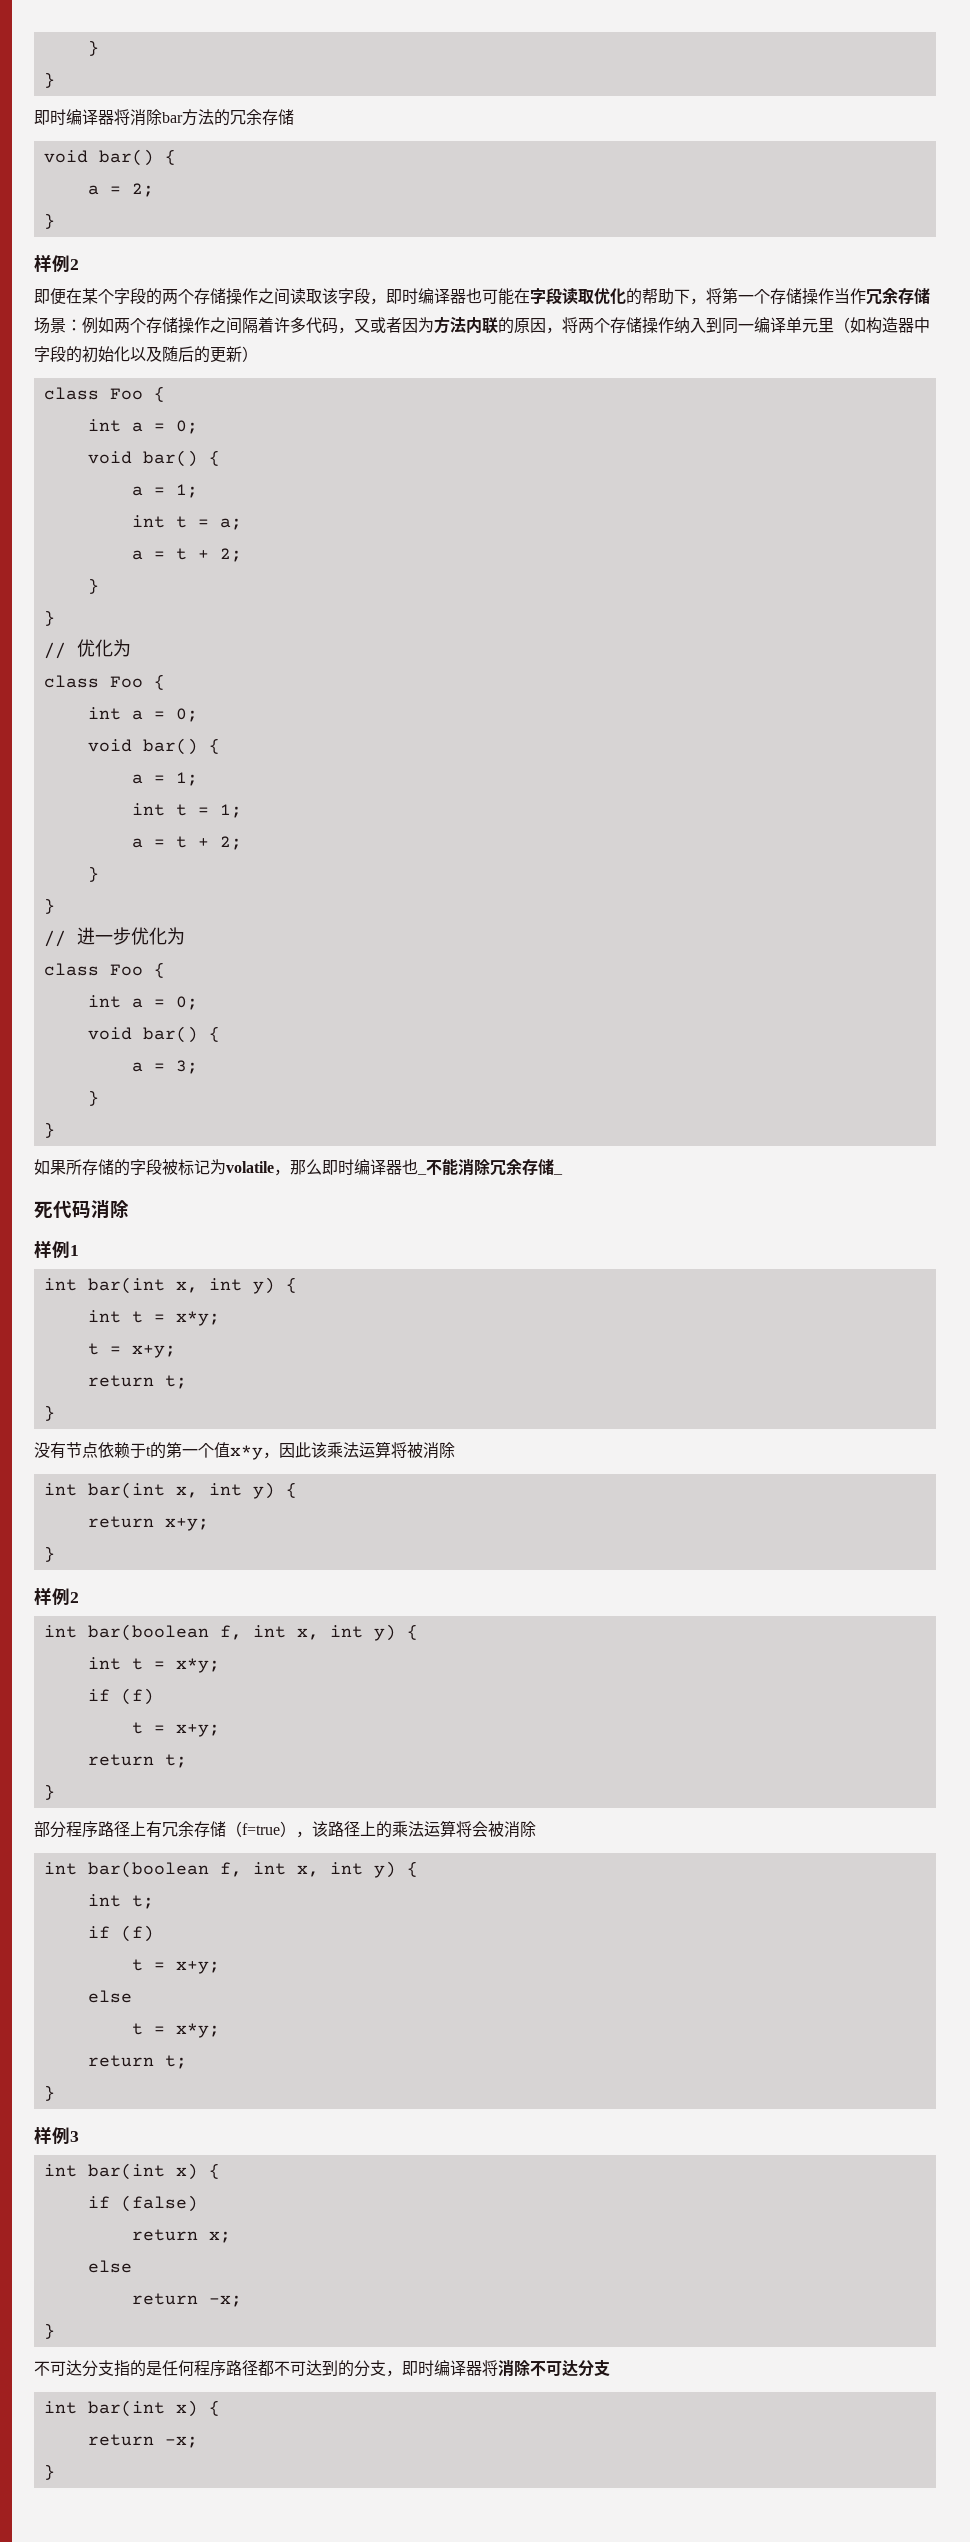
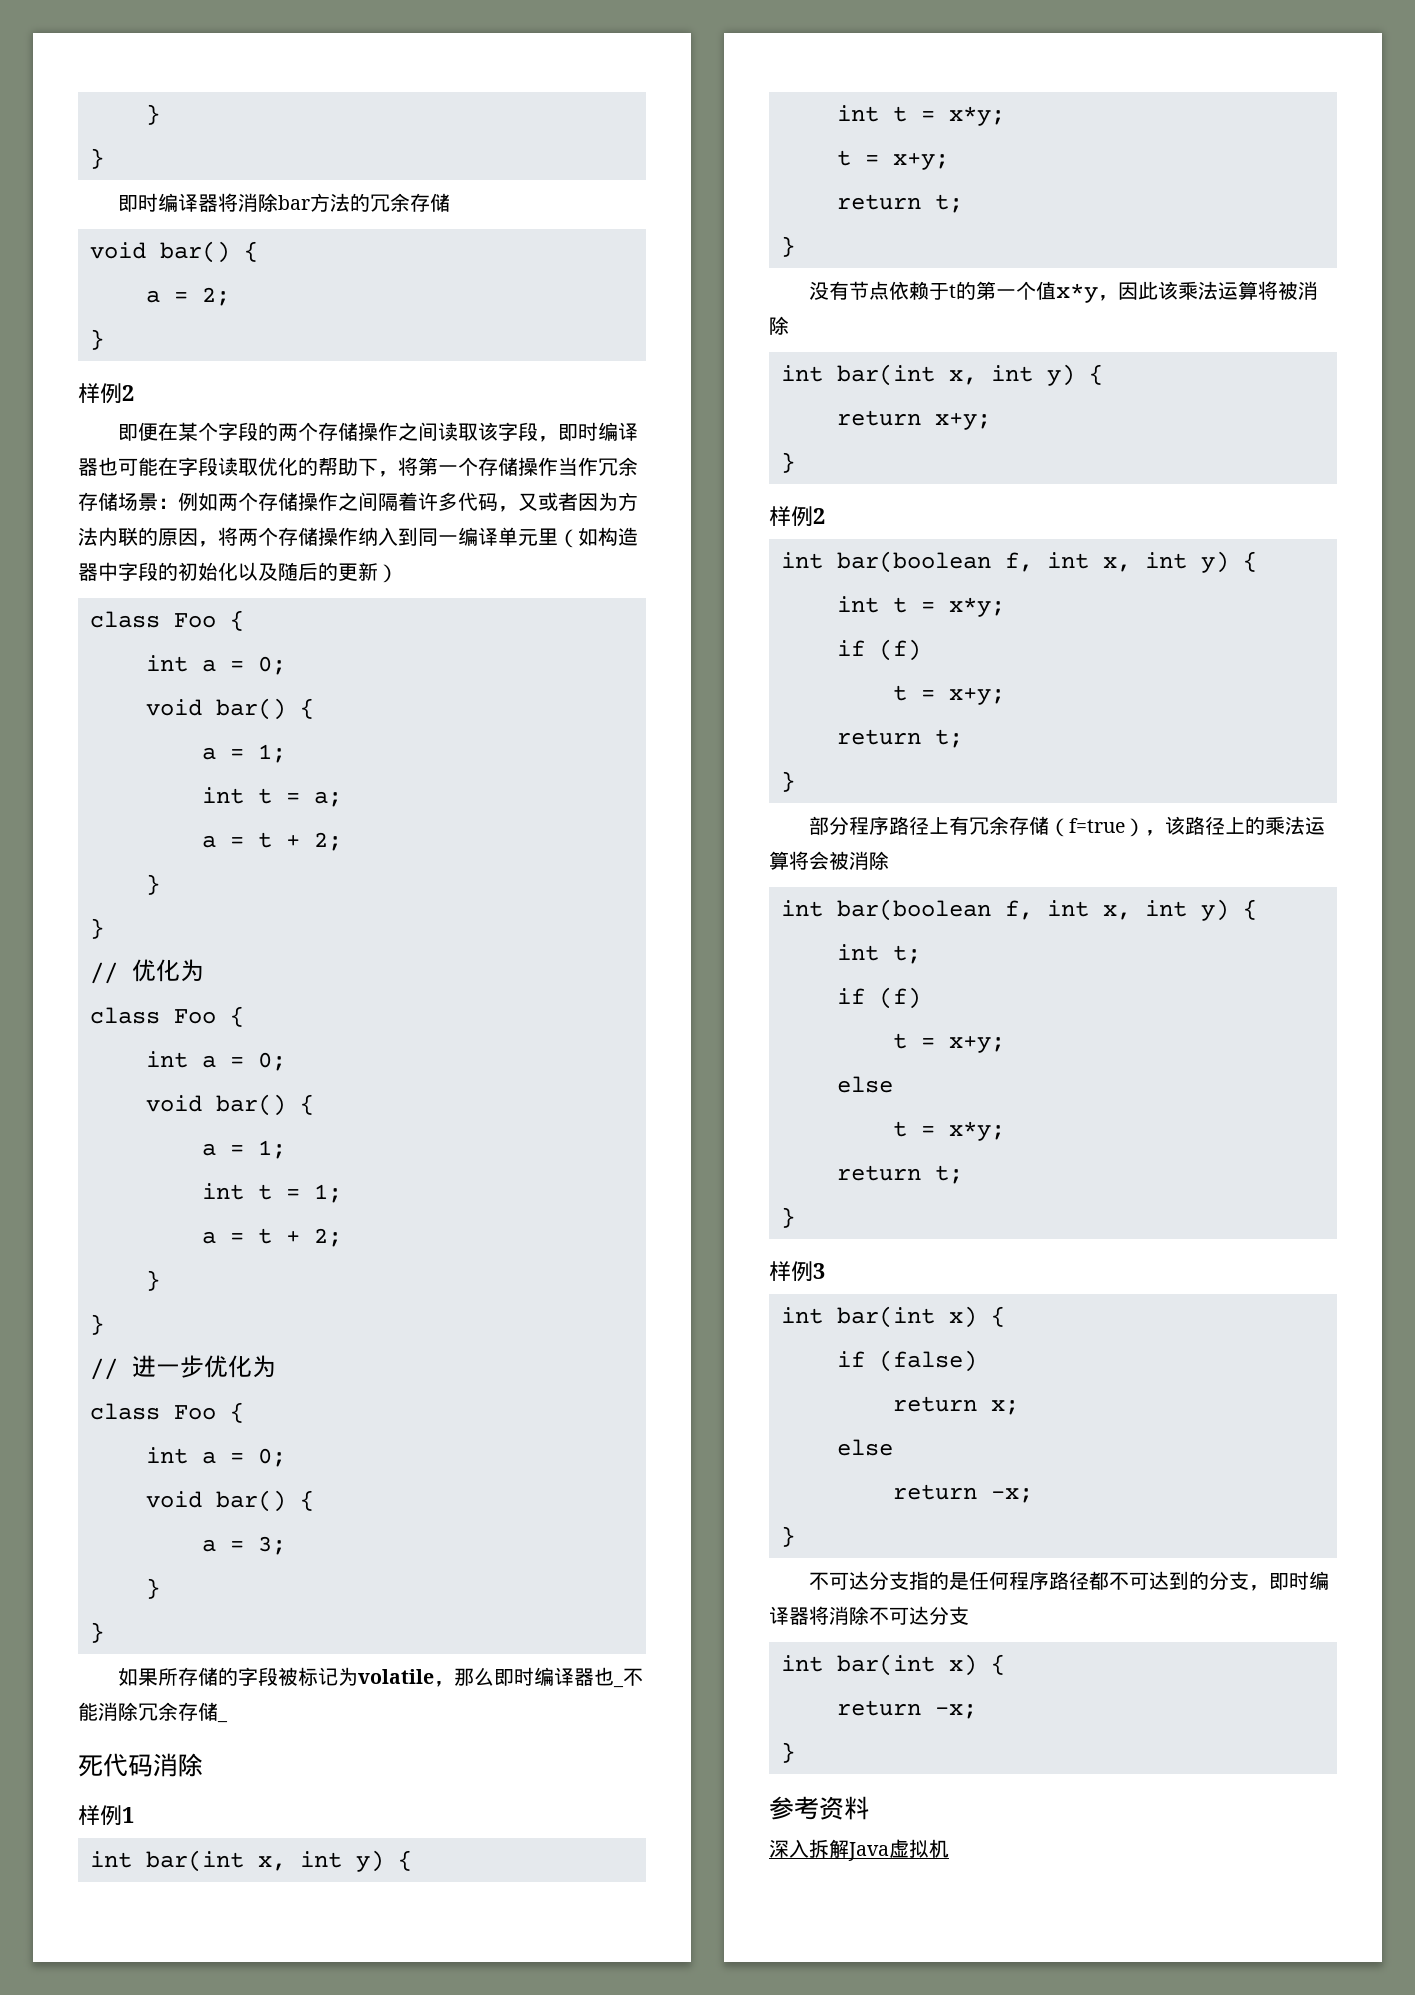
+ 参考资料
+ 深入拆解Java虚拟机

